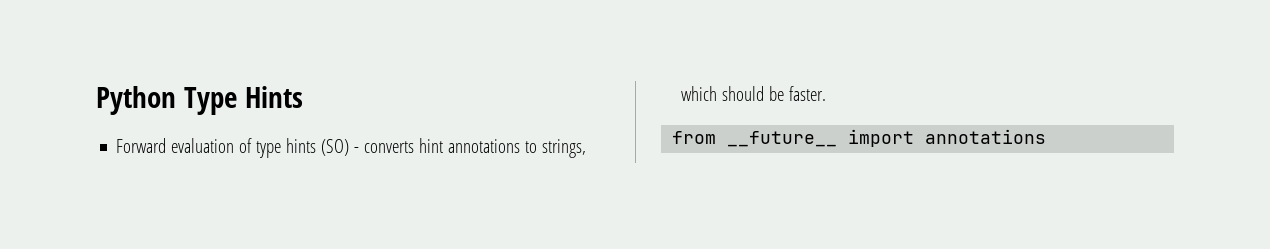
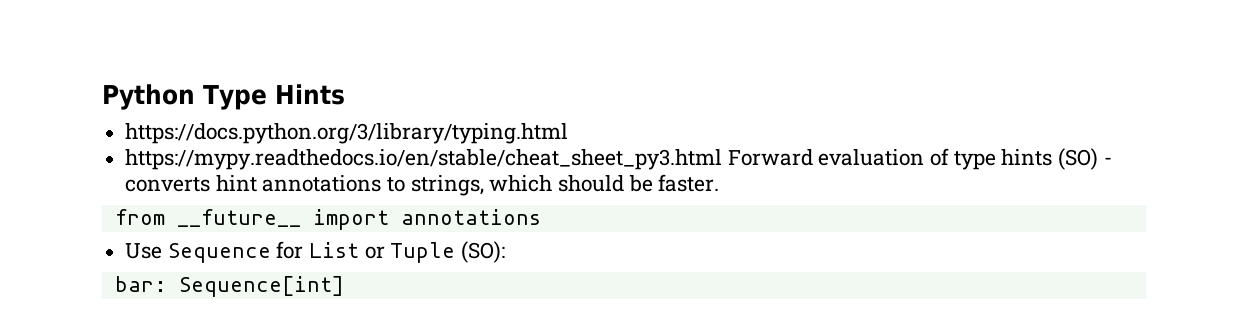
- Forward evaluation of type hints (SO) - converts hint annotations to strings, which should be faster.
+ https://docs.python.org/3/library/typing.html
+ https://mypy.readthedocs.io/en/stable/cheat_sheet_py3.html Forward evaluation of type hints (SO) - converts hint annotations to strings, which should be faster.
+ Use Sequence for List or Tuple (SO):
+ bar: Sequence[int]

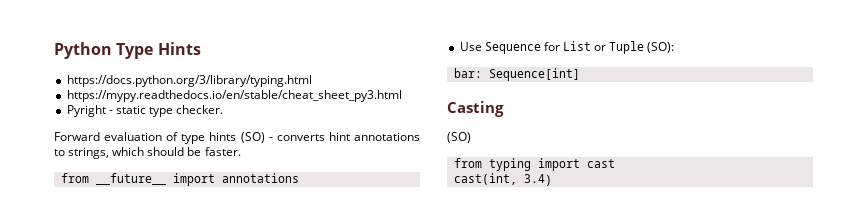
- https://mypy.readthedocs.io/en/stable/cheat_sheet_py3.html Forward evaluation of type hints (SO) - converts hint annotations to strings, which should be faster.
+ https://mypy.readthedocs.io/en/stable/cheat_sheet_py3.html
+ Pyright - static type checker.
+ Forward evaluation of type hints (SO) - converts hint annotations to strings, which should be faster.
+ Casting
+ (SO)
+ from typing import cast
+ cast(int, 3.4)

